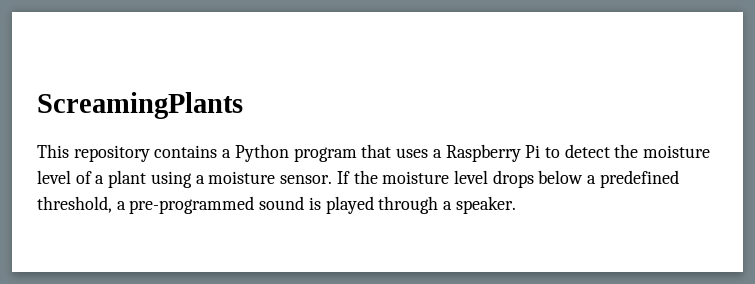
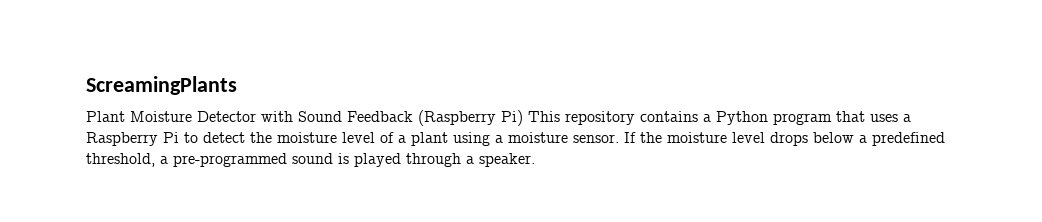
- This repository contains a Python program that uses a Raspberry Pi to detect the moisture level of a plant using a moisture sensor.
+ Plant Moisture Detector with Sound Feedback (Raspberry Pi) This repository contains a Python program that uses a Raspberry Pi to detect the moisture level of a plant using a moisture sensor.

